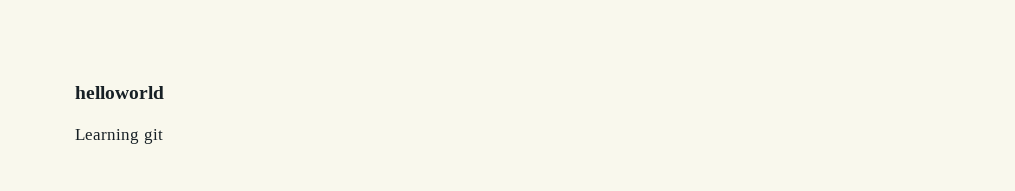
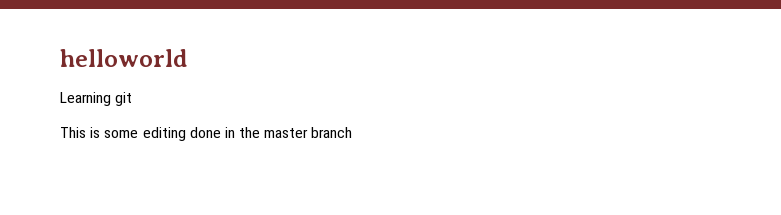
+ This is some editing done in the master branch

